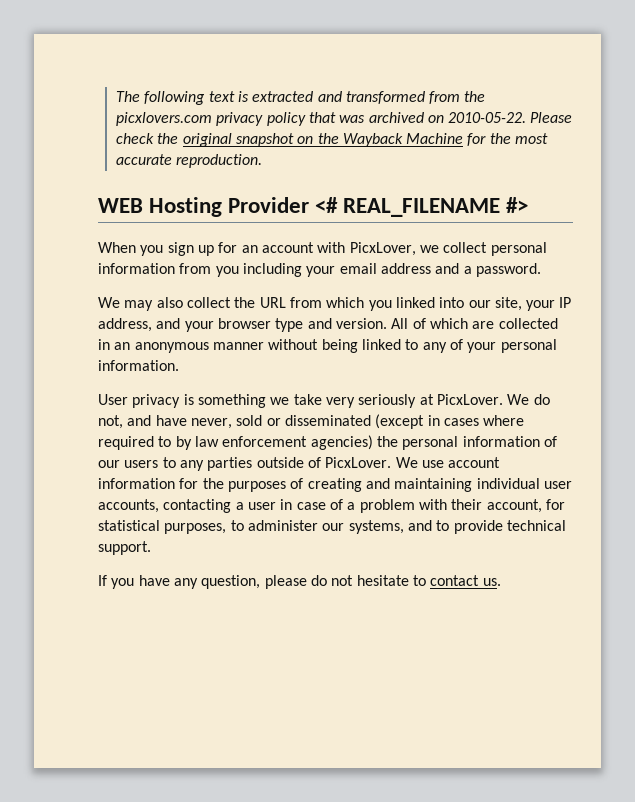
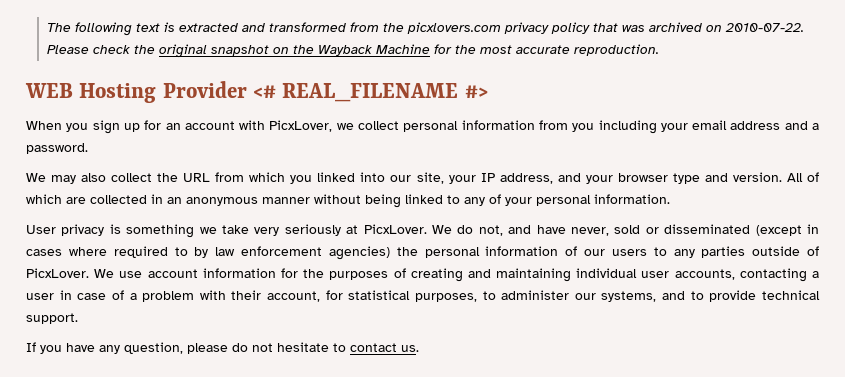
- The following text is extracted and transformed from the picxlovers.com privacy policy that was archived on 2010-05-22.
+ The following text is extracted and transformed from the picxlovers.com privacy policy that was archived on 2010-07-22.

